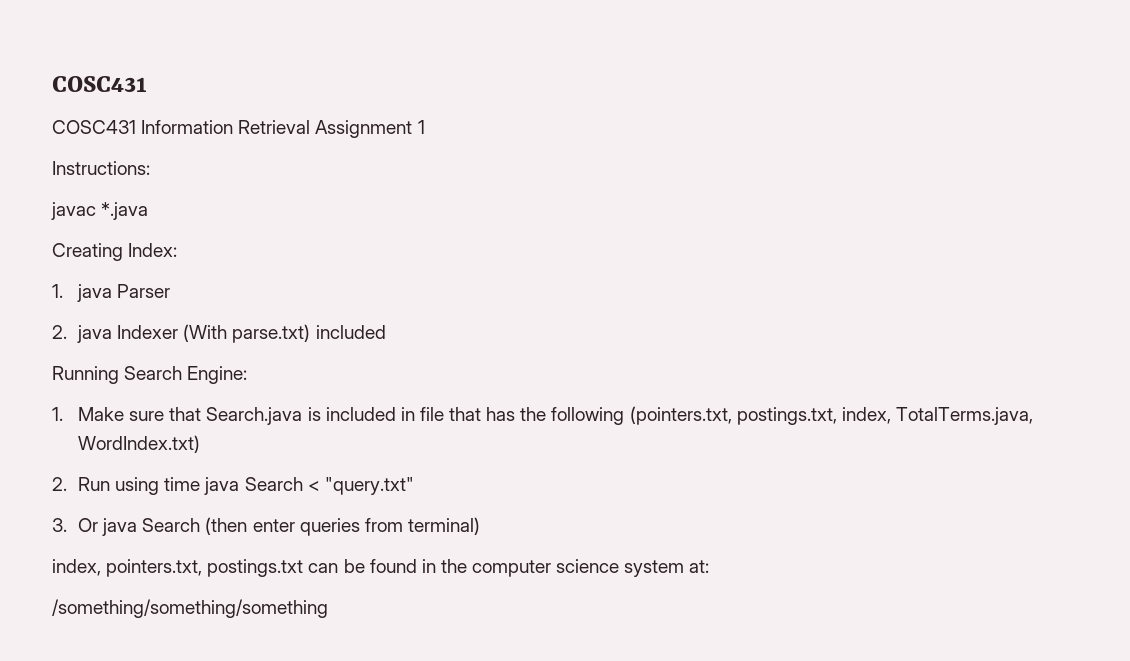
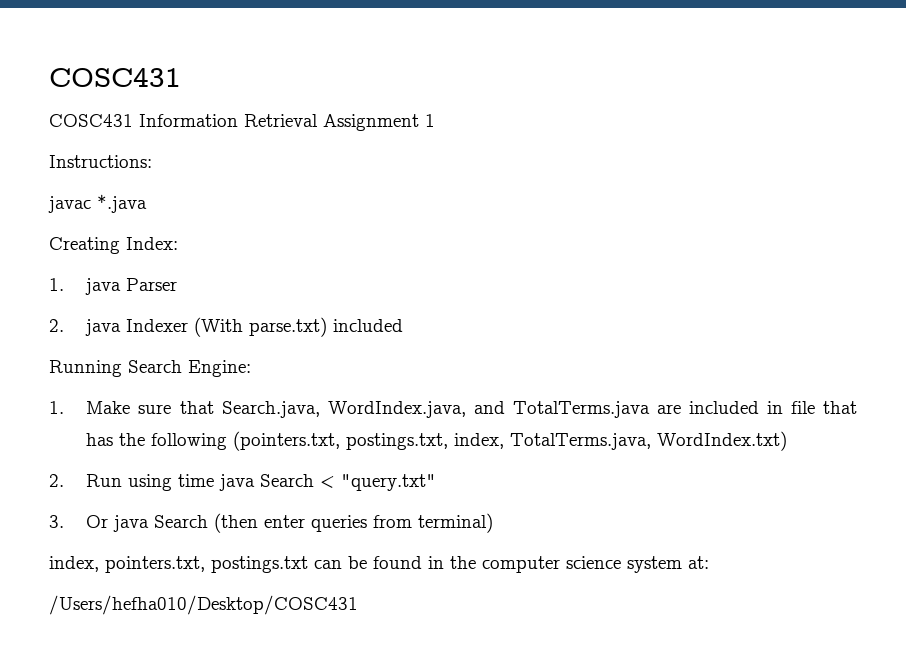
- 1. Make sure that Search.java is included in file that has the following (pointers.txt, postings.txt, index, TotalTerms.java, WordIndex.txt)
+ 1. Make sure that Search.java, WordIndex.java, and TotalTerms.java are included in file that has the following (pointers.txt, postings.txt, index, TotalTerms.java, WordIndex.txt)
- /something/something/something
+ /Users/hefha010/Desktop/COSC431

